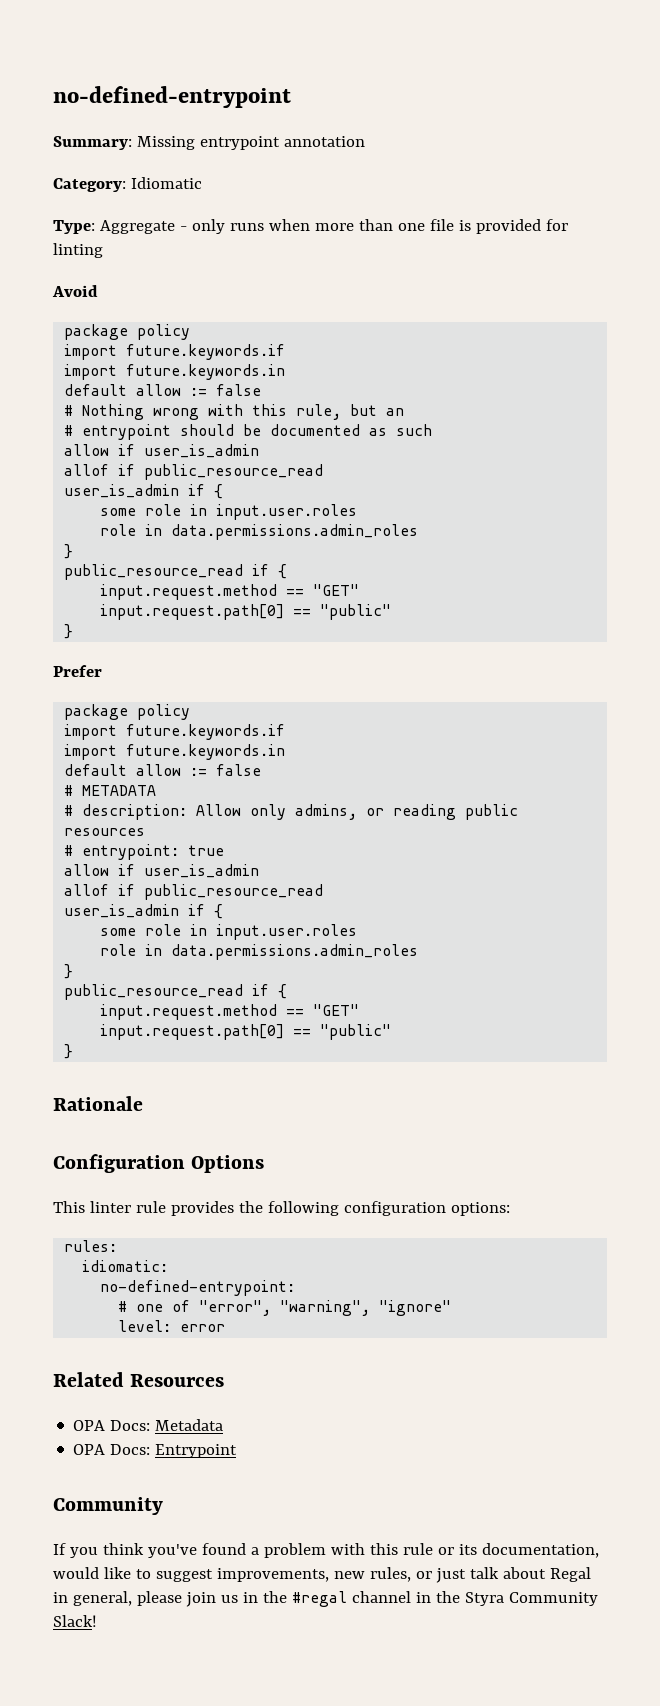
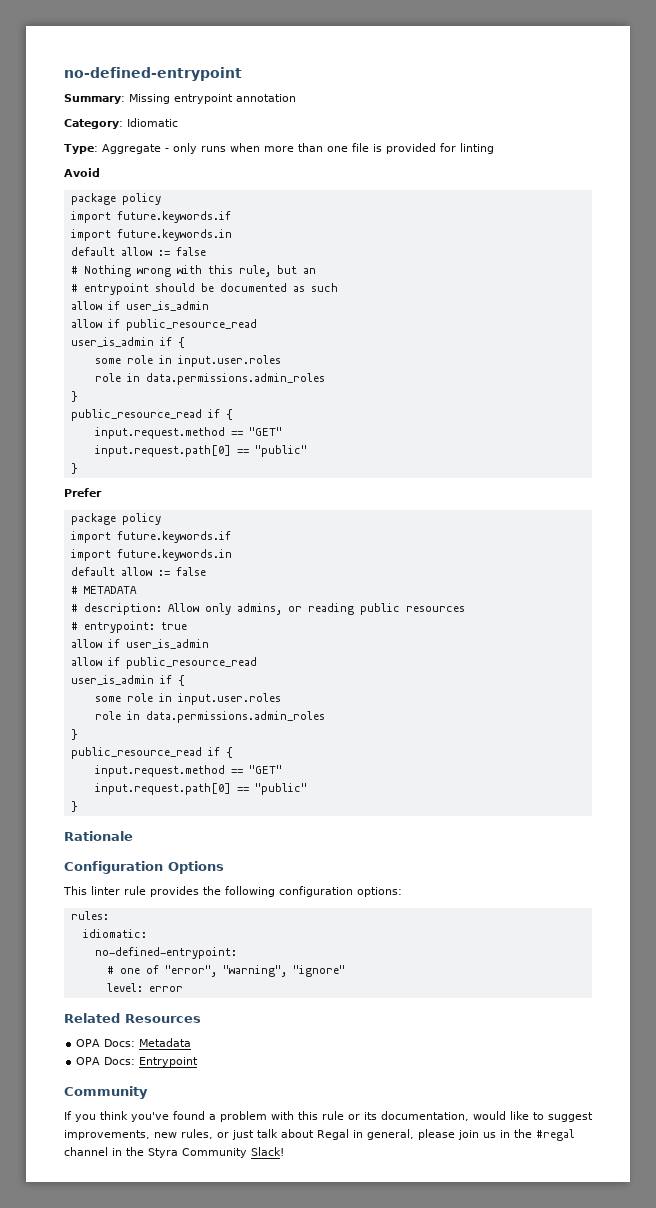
  # entrypoint should be documented as such
  allow if user_is_admin
- allof if public_resource_read
+ allow if public_resource_read
  # entrypoint: true
  allow if user_is_admin
- allof if public_resource_read
+ allow if public_resource_read

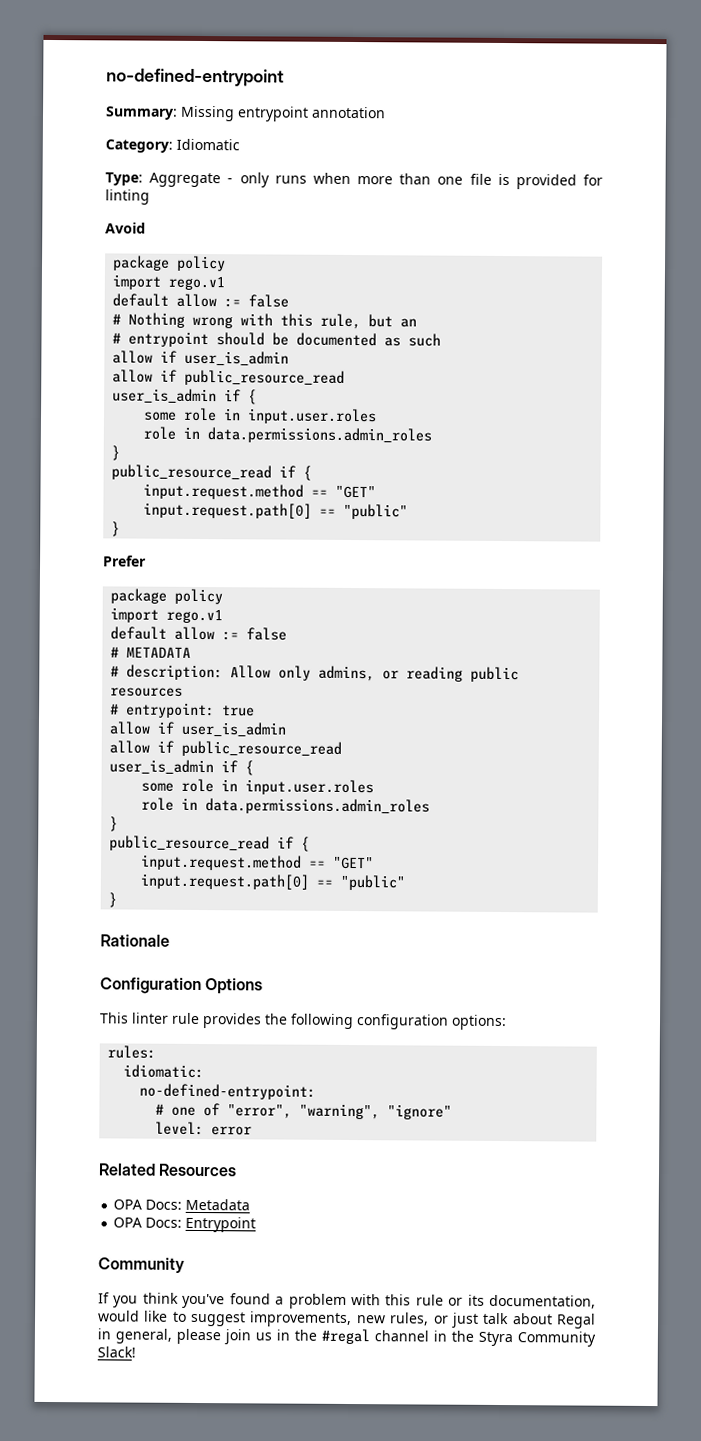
  Avoid
  package policy
- import future.keywords.if
- import future.keywords.in
+ import rego.v1
  Prefer
  package policy
- import future.keywords.if
- import future.keywords.in
+ import rego.v1

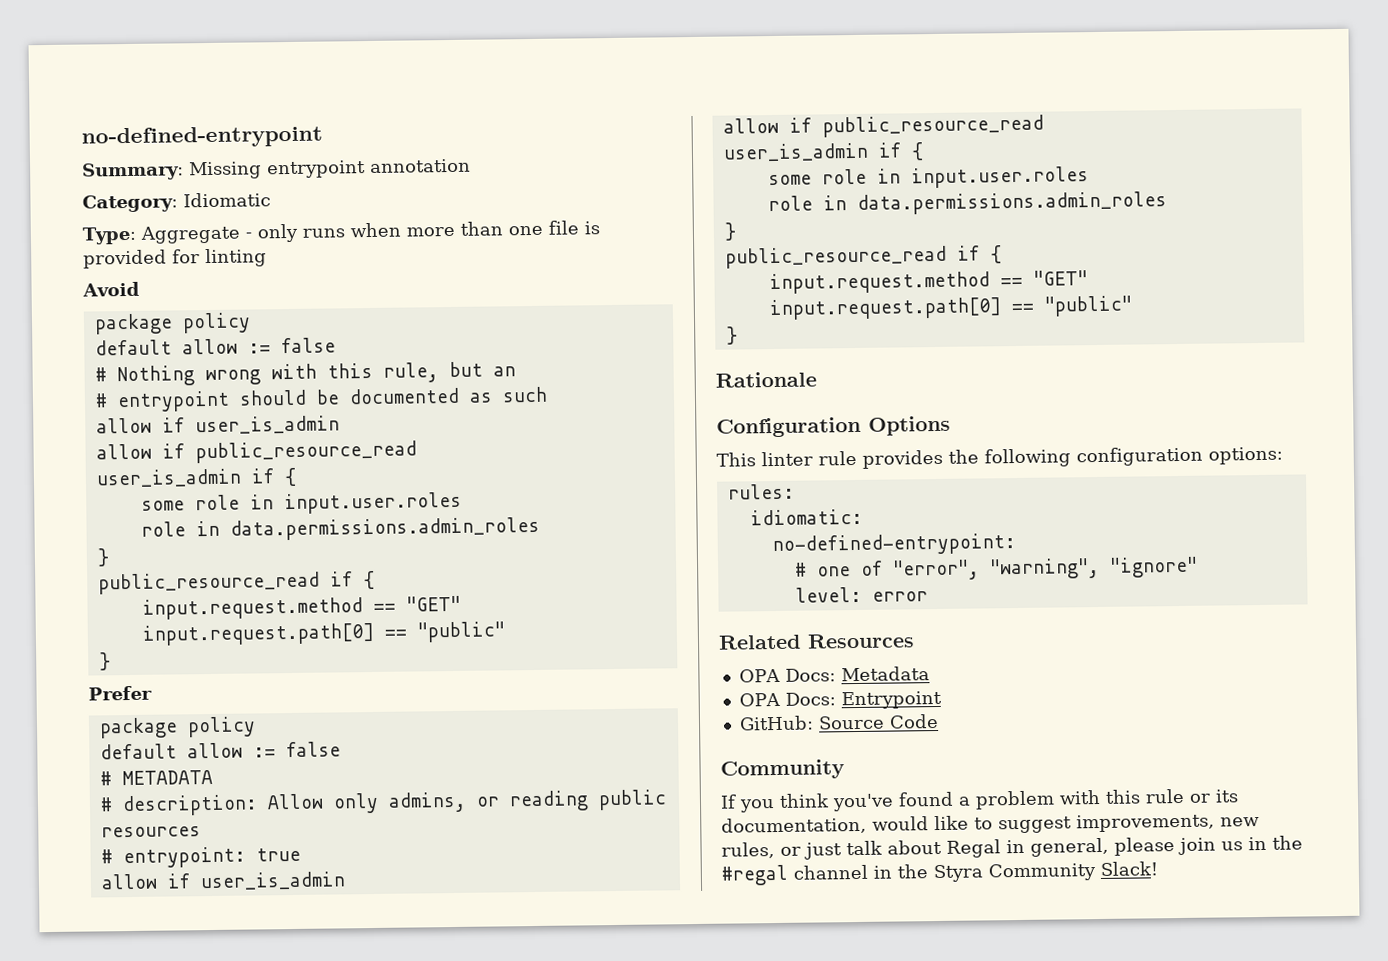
  Avoid
  package policy
- import rego.v1
  Prefer
  package policy
- import rego.v1
+ GitHub: Source Code

